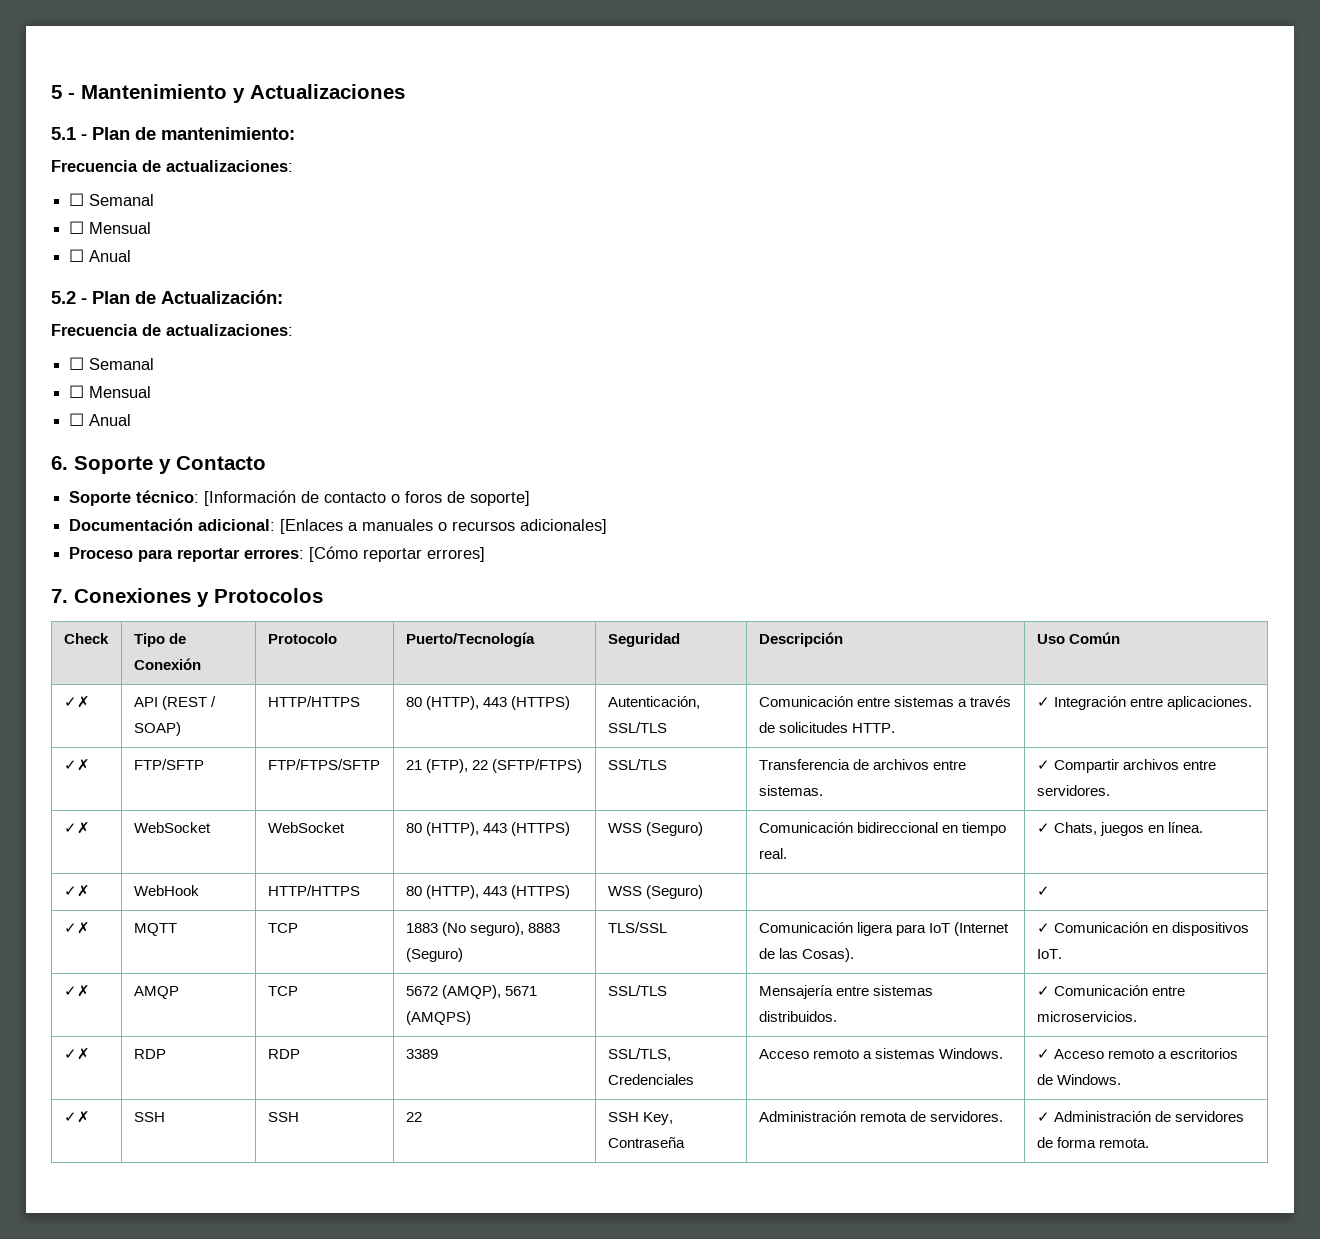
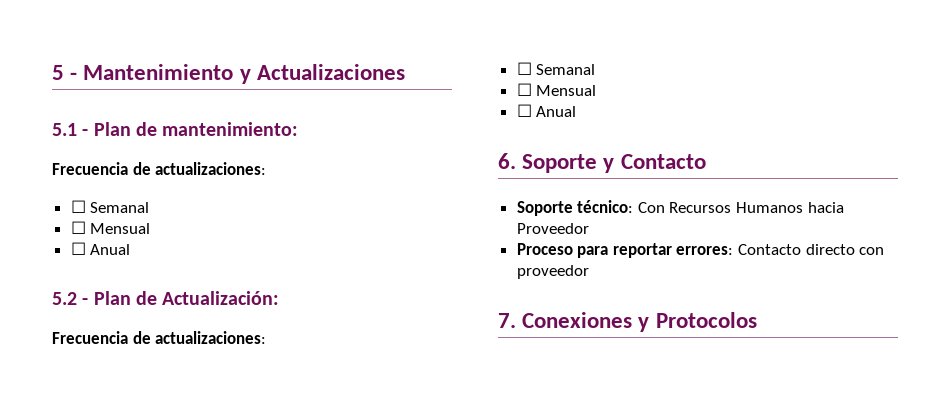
- Soporte técnico: [Información de contacto o foros de soporte]
- Documentación adicional: [Enlaces a manuales o recursos adicionales]
+ Soporte técnico: Con Recursos Humanos hacia Proveedor
- Proceso para reportar errores: [Cómo reportar errores]
+ Proceso para reportar errores: Contacto directo con proveedor
- Check | Tipo de Conexión | Protocolo | Puerto/Tecnología | Seguridad | Descripción | Uso Común
- ✓✗ | API (REST / SOAP) | HTTP/HTTPS | 80 (HTTP), 443 (HTTPS) | Autenticación, SSL/TLS | Comunicación entre sistemas a través de solicitudes HTTP. | ✓ Integración entre aplicaciones.
- ✓✗ | FTP/SFTP | FTP/FTPS/SFTP | 21 (FTP), 22 (SFTP/FTPS) | SSL/TLS | Transferencia de archivos entre sistemas. | ✓ Compartir archivos entre servidores.
- ✓✗ | WebSocket | WebSocket | 80 (HTTP), 443 (HTTPS) | WSS (Seguro) | Comunicación bidireccional en tiempo real. | ✓ Chats, juegos en línea.
- ✓✗ | WebHook | HTTP/HTTPS | 80 (HTTP), 443 (HTTPS) | WSS (Seguro) | | ✓
- ✓✗ | MQTT | TCP | 1883 (No seguro), 8883 (Seguro) | TLS/SSL | Comunicación ligera para IoT (Internet de las Cosas). | ✓ Comunicación en dispositivos IoT.
- ✓✗ | AMQP | TCP | 5672 (AMQP), 5671 (AMQPS) | SSL/TLS | Mensajería entre sistemas distribuidos. | ✓ Comunicación entre microservicios.
- ✓✗ | RDP | RDP | 3389 | SSL/TLS, Credenciales | Acceso remoto a sistemas Windows. | ✓ Acceso remoto a escritorios de Windows.
- ✓✗ | SSH | SSH | 22 | SSH Key, Contraseña | Administración remota de servidores. | ✓ Administración de servidores de forma remota.

